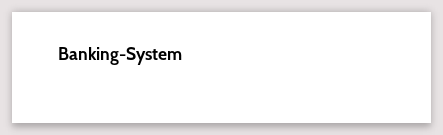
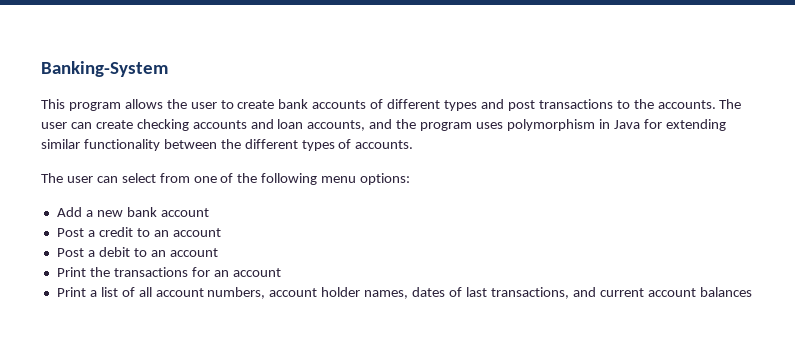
+ This program allows the user to create bank accounts of different types and post transactions to the accounts. The user can create checking accounts and loan accounts, and the program uses polymorphism in Java for extending similar functionality between the different types of accounts.
+ The user can select from one of the following menu options:
+ Add a new bank account
+ Post a credit to an account
+ Post a debit to an account
+ Print the transactions for an account
+ Print a list of all account numbers, account holder names, dates of last transactions, and current account balances

